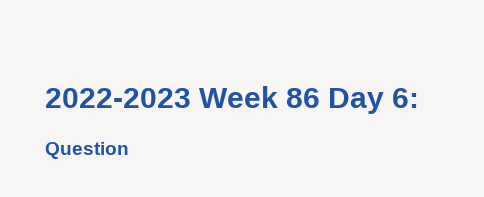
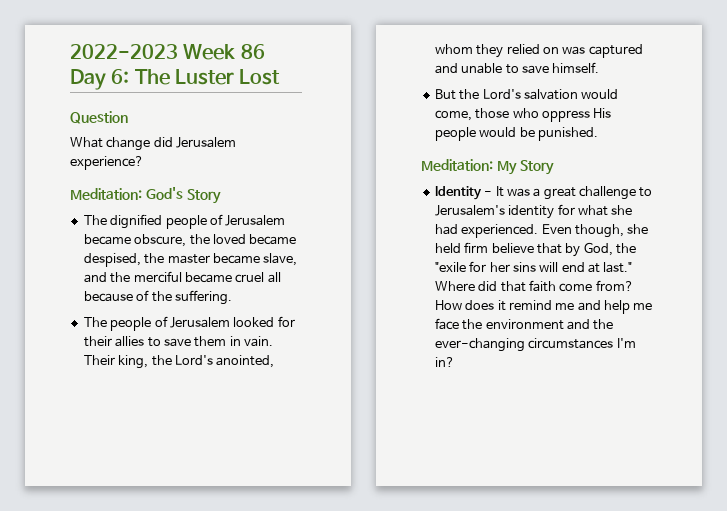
- 2022-2023 Week 86 Day 6:
+ 2022-2023 Week 86 Day 6: The Luster Lost
  Question
+ What change did Jerusalem experience?
+ Meditation: God's Story
+ The dignified people of Jerusalem became obscure, the loved became despised, the master became slave, and the merciful became cruel all because of the suffering.
+ The people of Jerusalem looked for their allies to save them in vain. Their king, the Lord's anointed, whom they relied on was captured and unable to save himself.
+ But the Lord's salvation would come, those who oppress His people would be punished.
+ Meditation: My Story
+ Identity - It was a great challenge to Jerusalem's identity for what she had experienced. Even though, she held firm believe that by God, the "exile for her sins will end at last." Where did that faith come from? How does it remind me and help me face the environment and the ever-changing circumstances I'm in?

